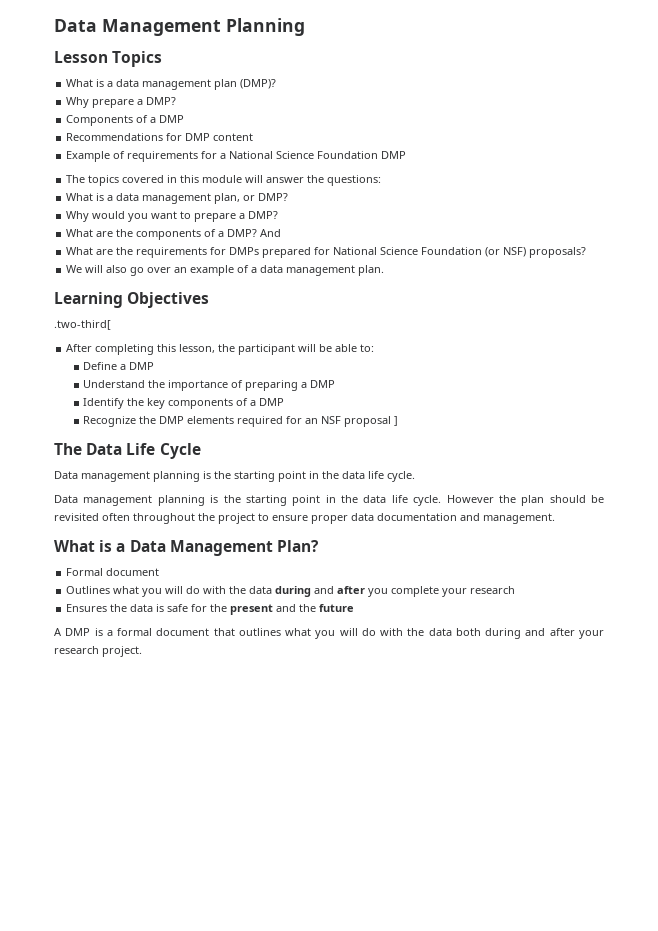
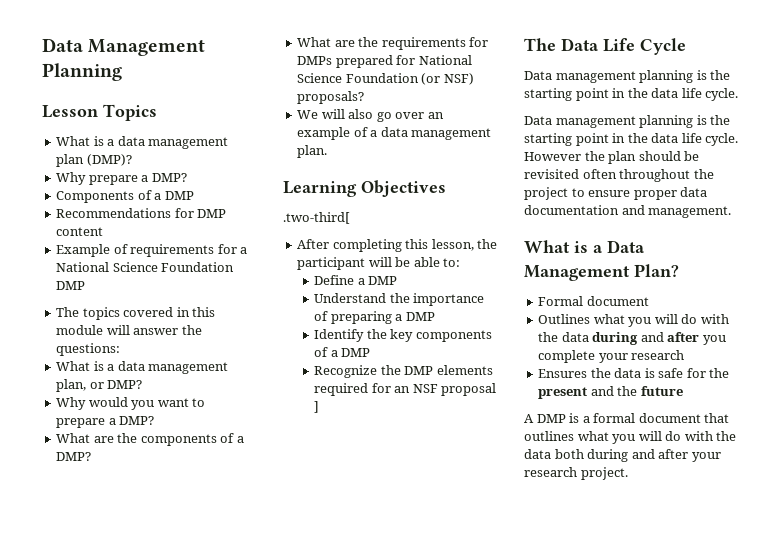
- And

